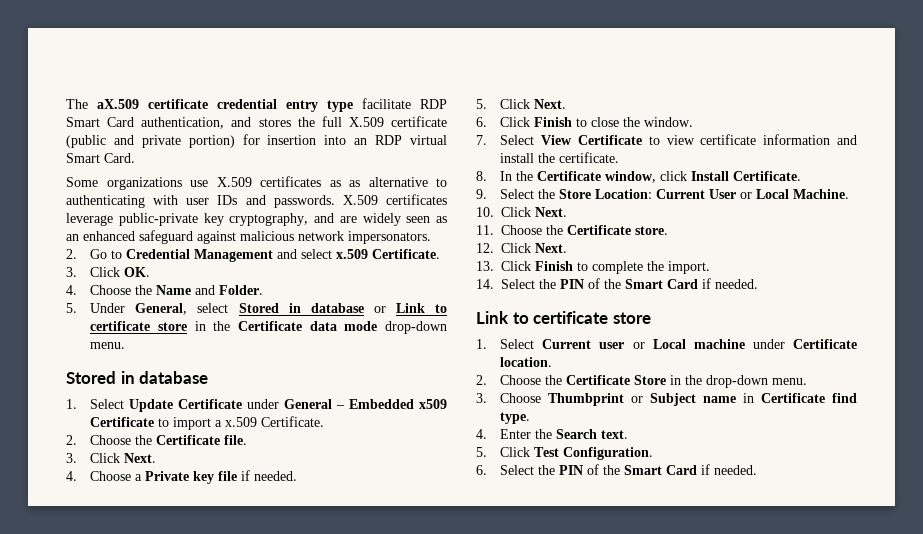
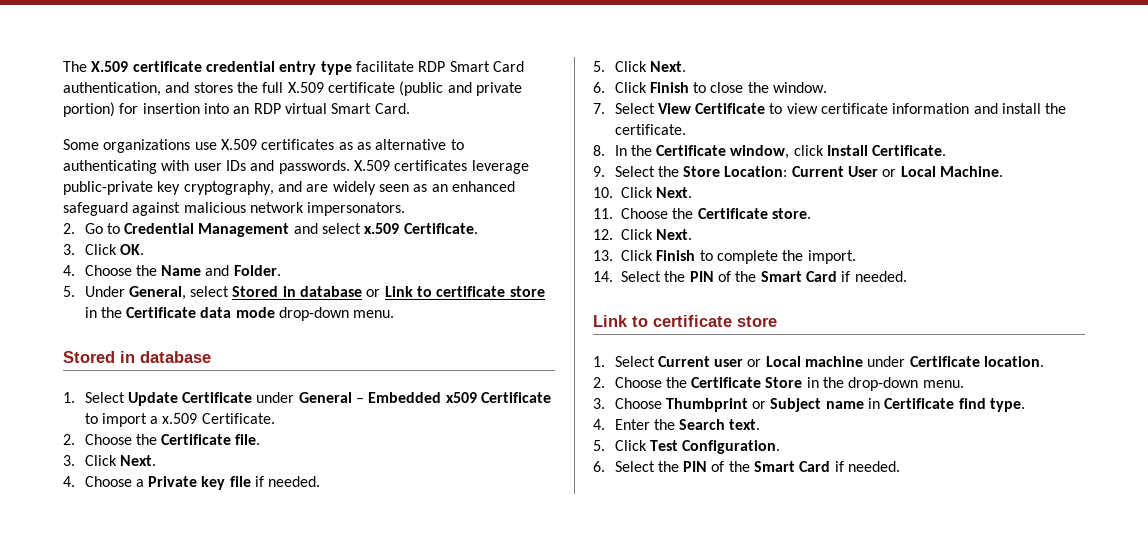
- The aX.509 certificate credential entry type facilitate RDP Smart Card authentication, and stores the full X.509 certificate (public and private portion) for insertion into an RDP virtual Smart Card.
+ The X.509 certificate credential entry type facilitate RDP Smart Card authentication, and stores the full X.509 certificate (public and private portion) for insertion into an RDP virtual Smart Card.

